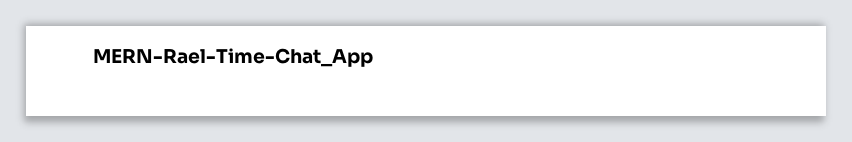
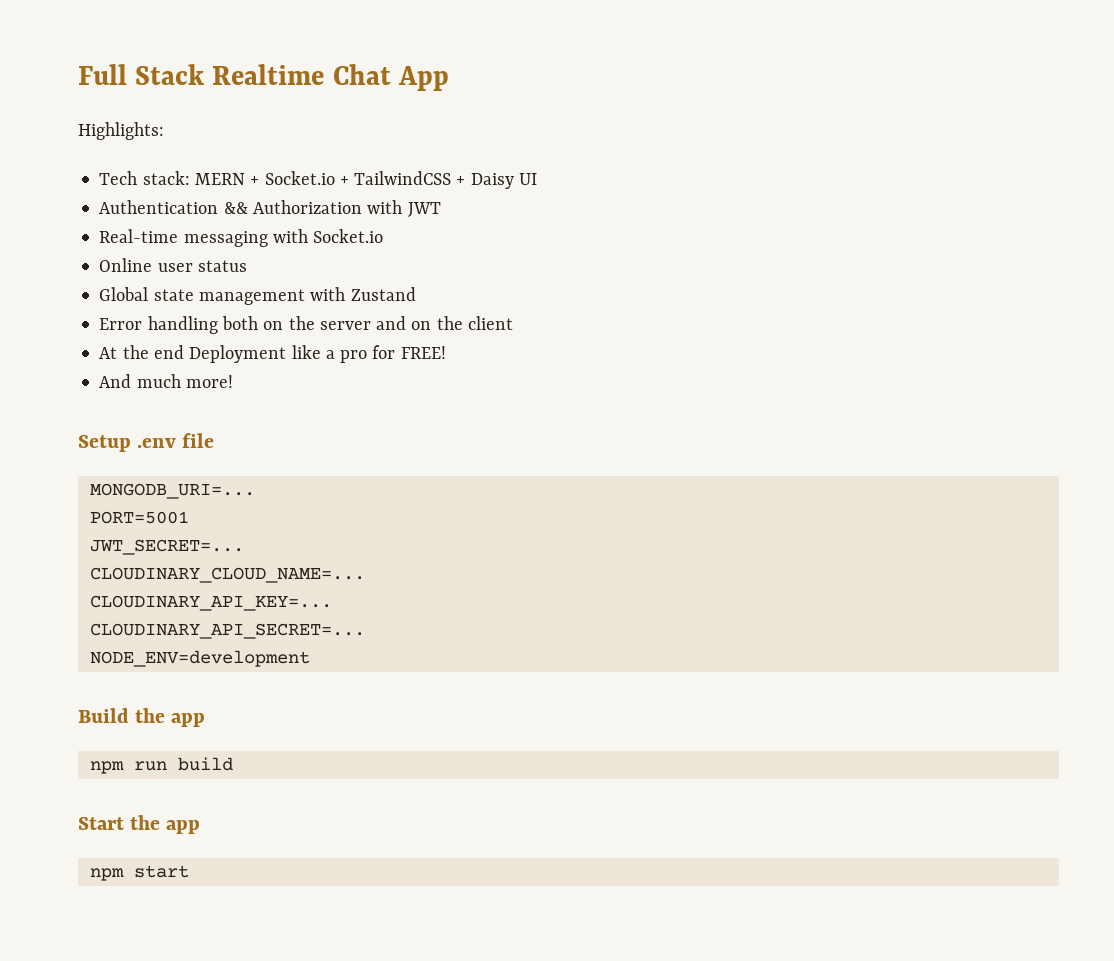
- MERN-Rael-Time-Chat_App
+ Full Stack Realtime Chat App
+ Highlights:
+ Tech stack: MERN + Socket.io + TailwindCSS + Daisy UI
+ Authentication && Authorization with JWT
+ Real-time messaging with Socket.io
+ Online user status
+ Global state management with Zustand
+ Error handling both on the server and on the client
+ At the end Deployment like a pro for FREE!
+ And much more!
+ Setup .env file
+ MONGODB_URI=...
+ PORT=5001
+ JWT_SECRET=...
+ CLOUDINARY_CLOUD_NAME=...
+ CLOUDINARY_API_KEY=...
+ CLOUDINARY_API_SECRET=...
+ NODE_ENV=development
+ Build the app
+ npm run build
+ Start the app
+ npm start

